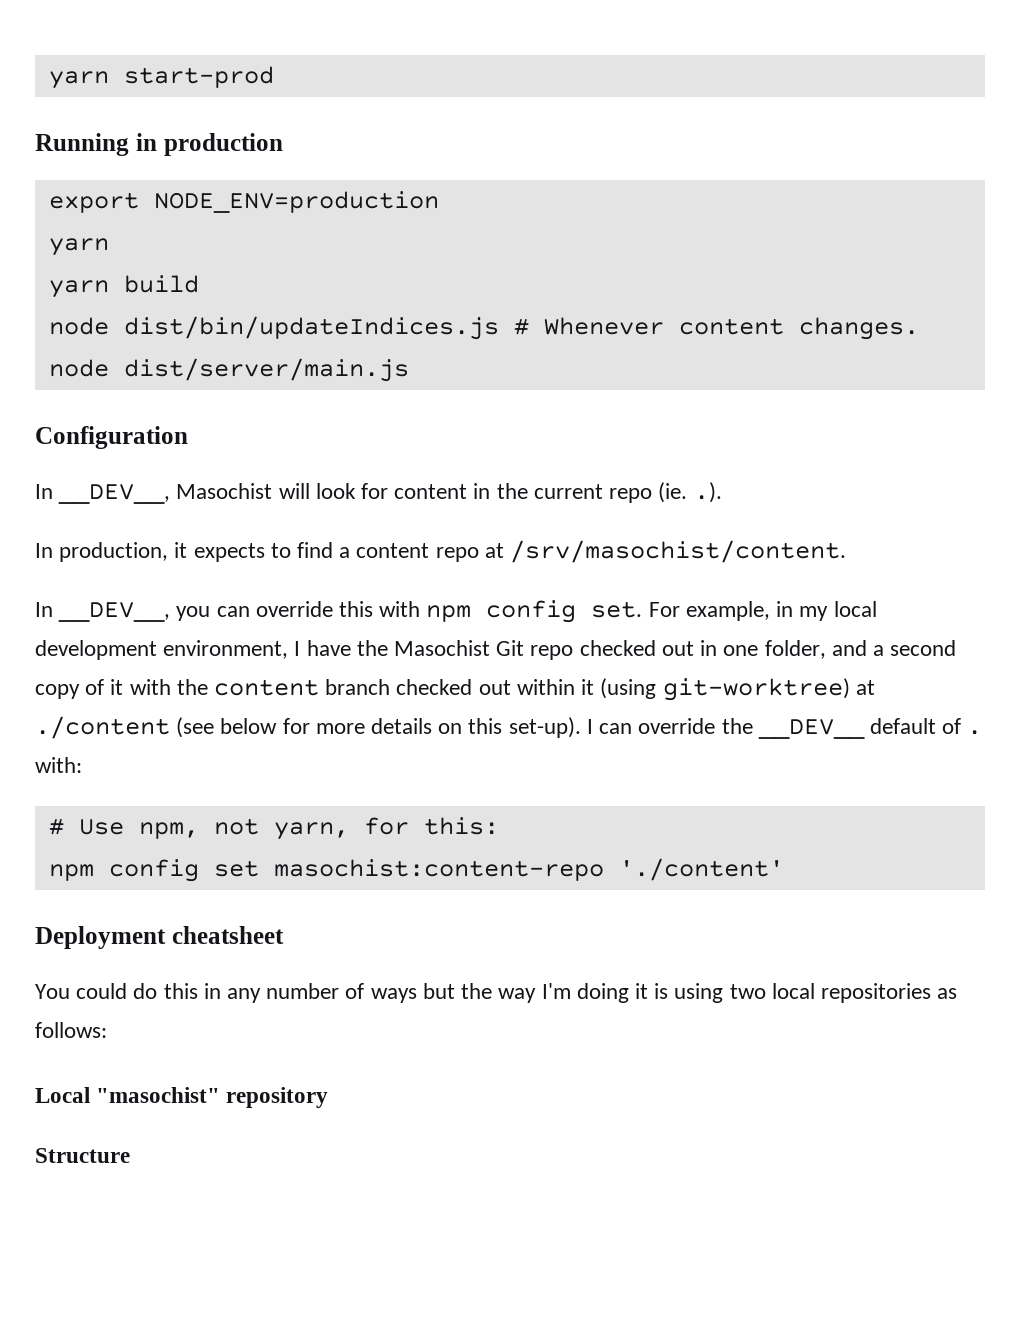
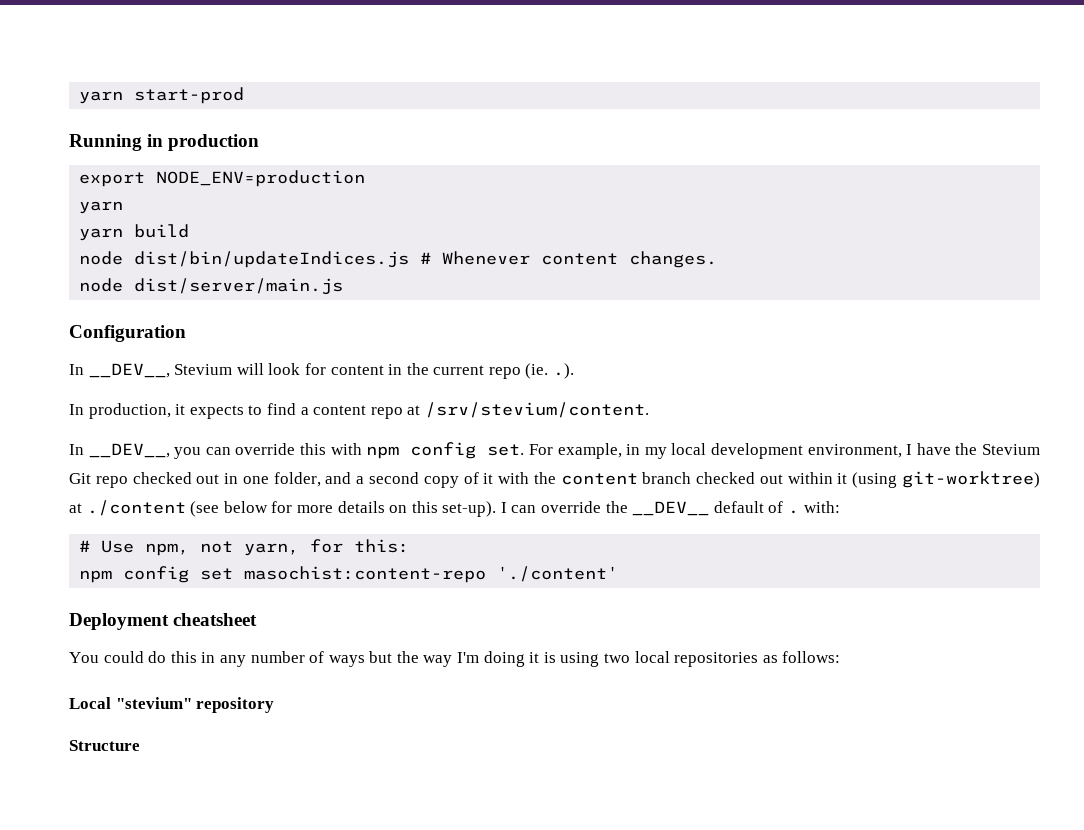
- In __DEV__, Masochist will look for content in the current repo (ie. .).
+ In __DEV__, Stevium will look for content in the current repo (ie. .).
- In production, it expects to find a content repo at /srv/masochist/content.
+ In production, it expects to find a content repo at /srv/stevium/content.
- For example, in my local development environment, I have the Masochist Git repo checked out in one folder, and a second copy of it with the content branch checked out within it (using git-worktree) at ./content (see below for more details on this set-up).
+ For example, in my local development environment, I have the Stevium Git repo checked out in one folder, and a second copy of it with the content branch checked out within it (using git-worktree) at ./content (see below for more details on this set-up).
- Local "masochist" repository
+ Local "stevium" repository

